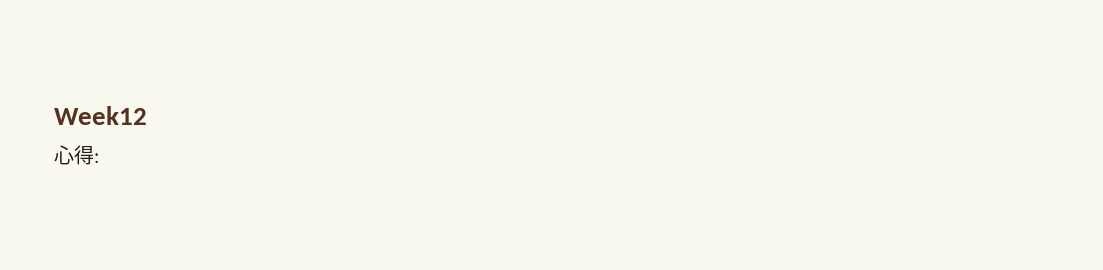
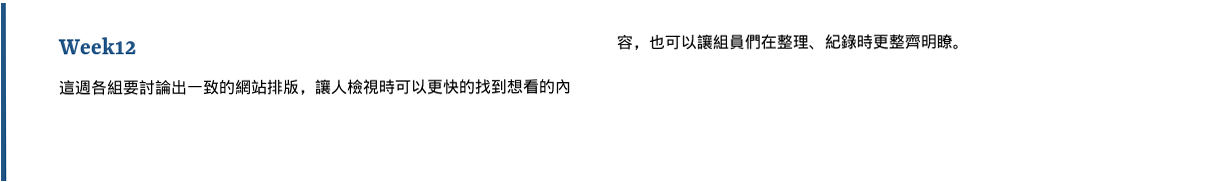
- 心得:
+ 這週各組要討論出一致的網站排版，讓人檢視時可以更快的找到想看的內容，也可以讓組員們在整理、紀錄時更整齊明瞭。

